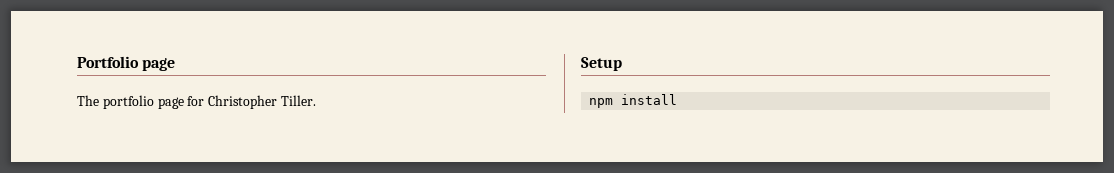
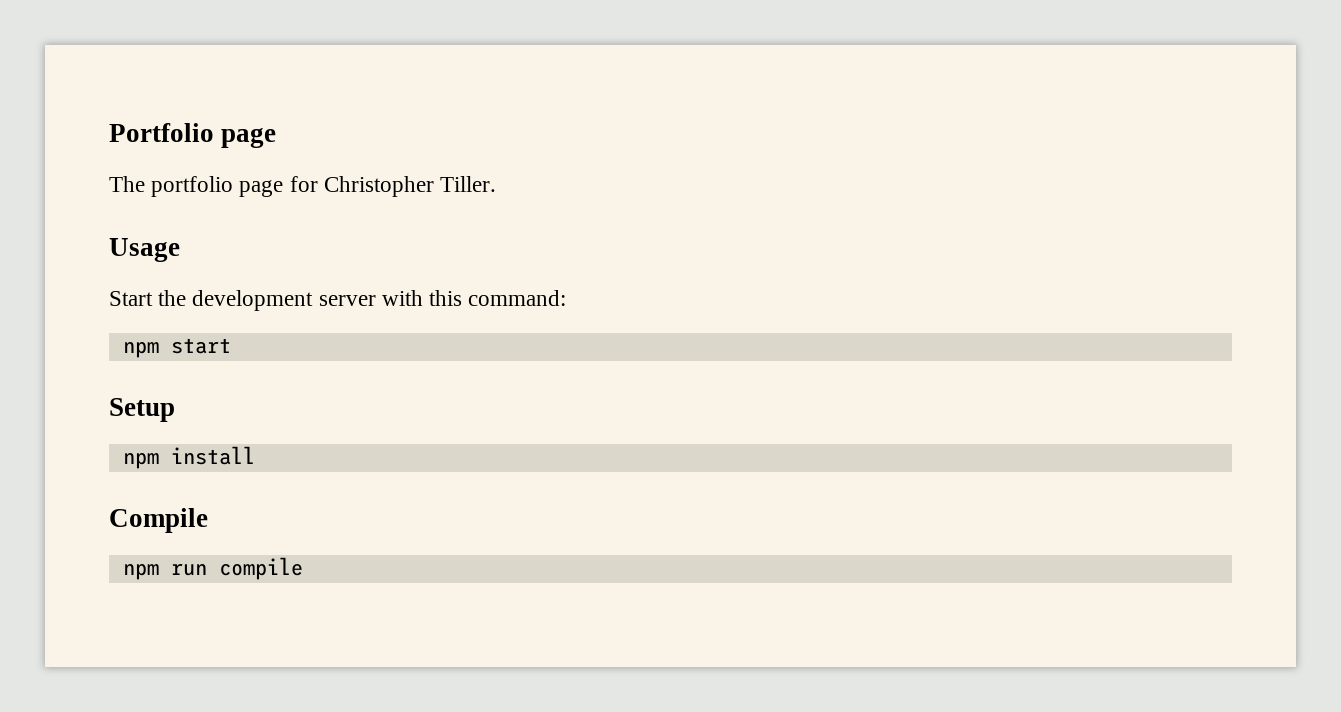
+ Usage
+ Start the development server with this command:
+ npm start
+ Compile
+ npm run compile

